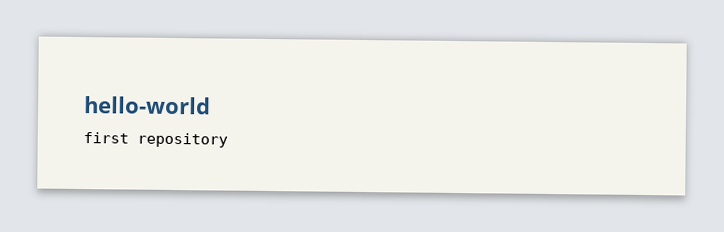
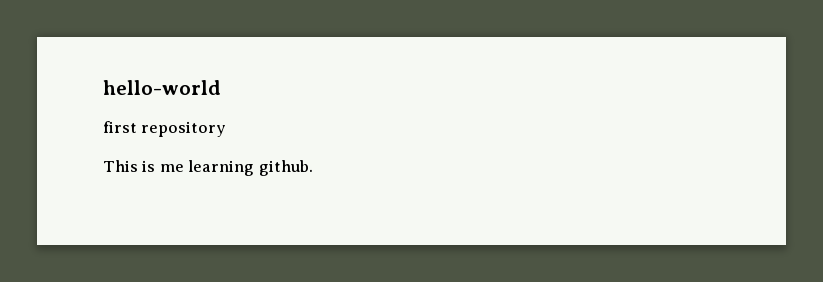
+ This is me learning github.

